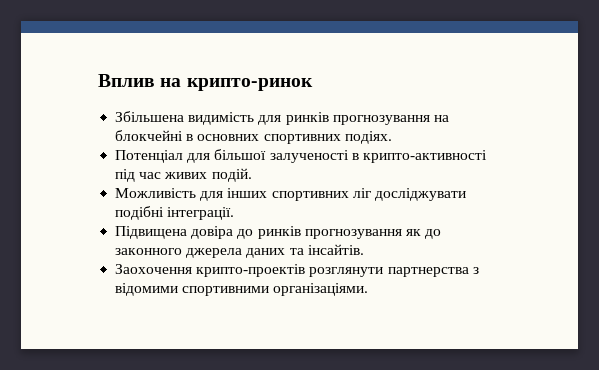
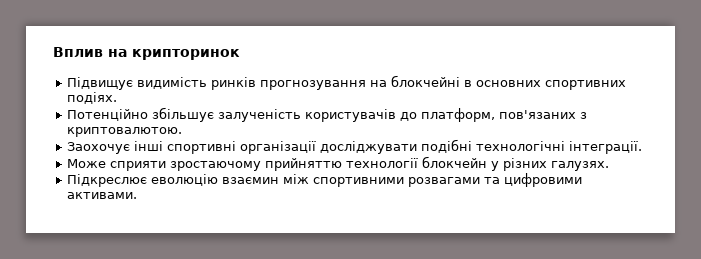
- Вплив на крипто-ринок
- Збільшена видимість для ринків прогнозування на блокчейні в основних спортивних подіях.
+ Вплив на крипторинок
+ Підвищує видимість ринків прогнозування на блокчейні в основних спортивних подіях.
- Потенціал для більшої залученості в крипто-активності під час живих подій.
- Можливість для інших спортивних ліг досліджувати подібні інтеграції.
+ Потенційно збільшує залученість користувачів до платформ, пов'язаних з криптовалютою.
+ Заохочує інші спортивні організації досліджувати подібні технологічні інтеграції.
- Підвищена довіра до ринків прогнозування як до законного джерела даних та інсайтів.
- Заохочення крипто-проектів розглянути партнерства з відомими спортивними організаціями.
+ Може сприяти зростаючому прийняттю технології блокчейн у різних галузях.
+ Підкреслює еволюцію взаємин між спортивними розвагами та цифровими активами.

